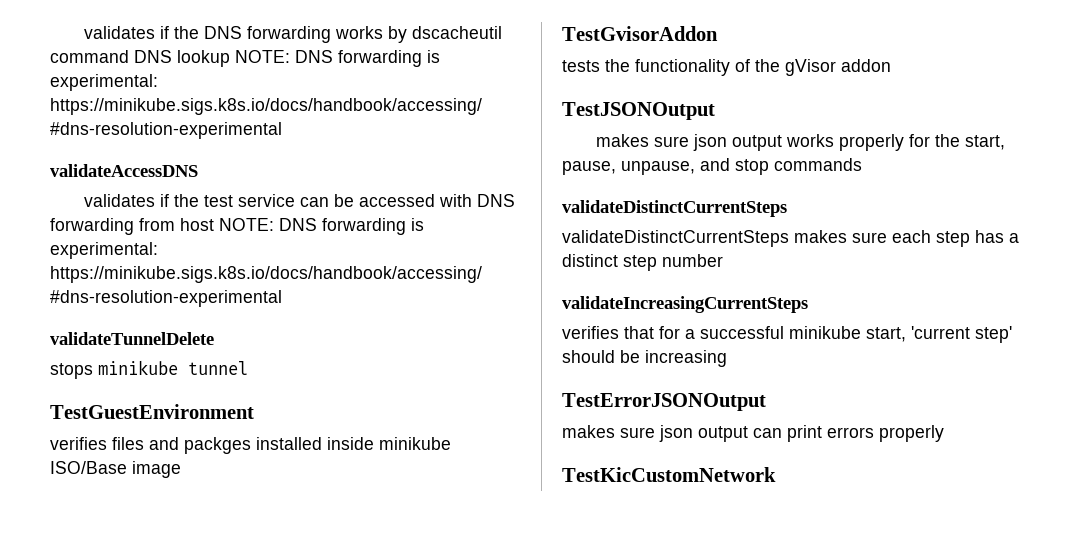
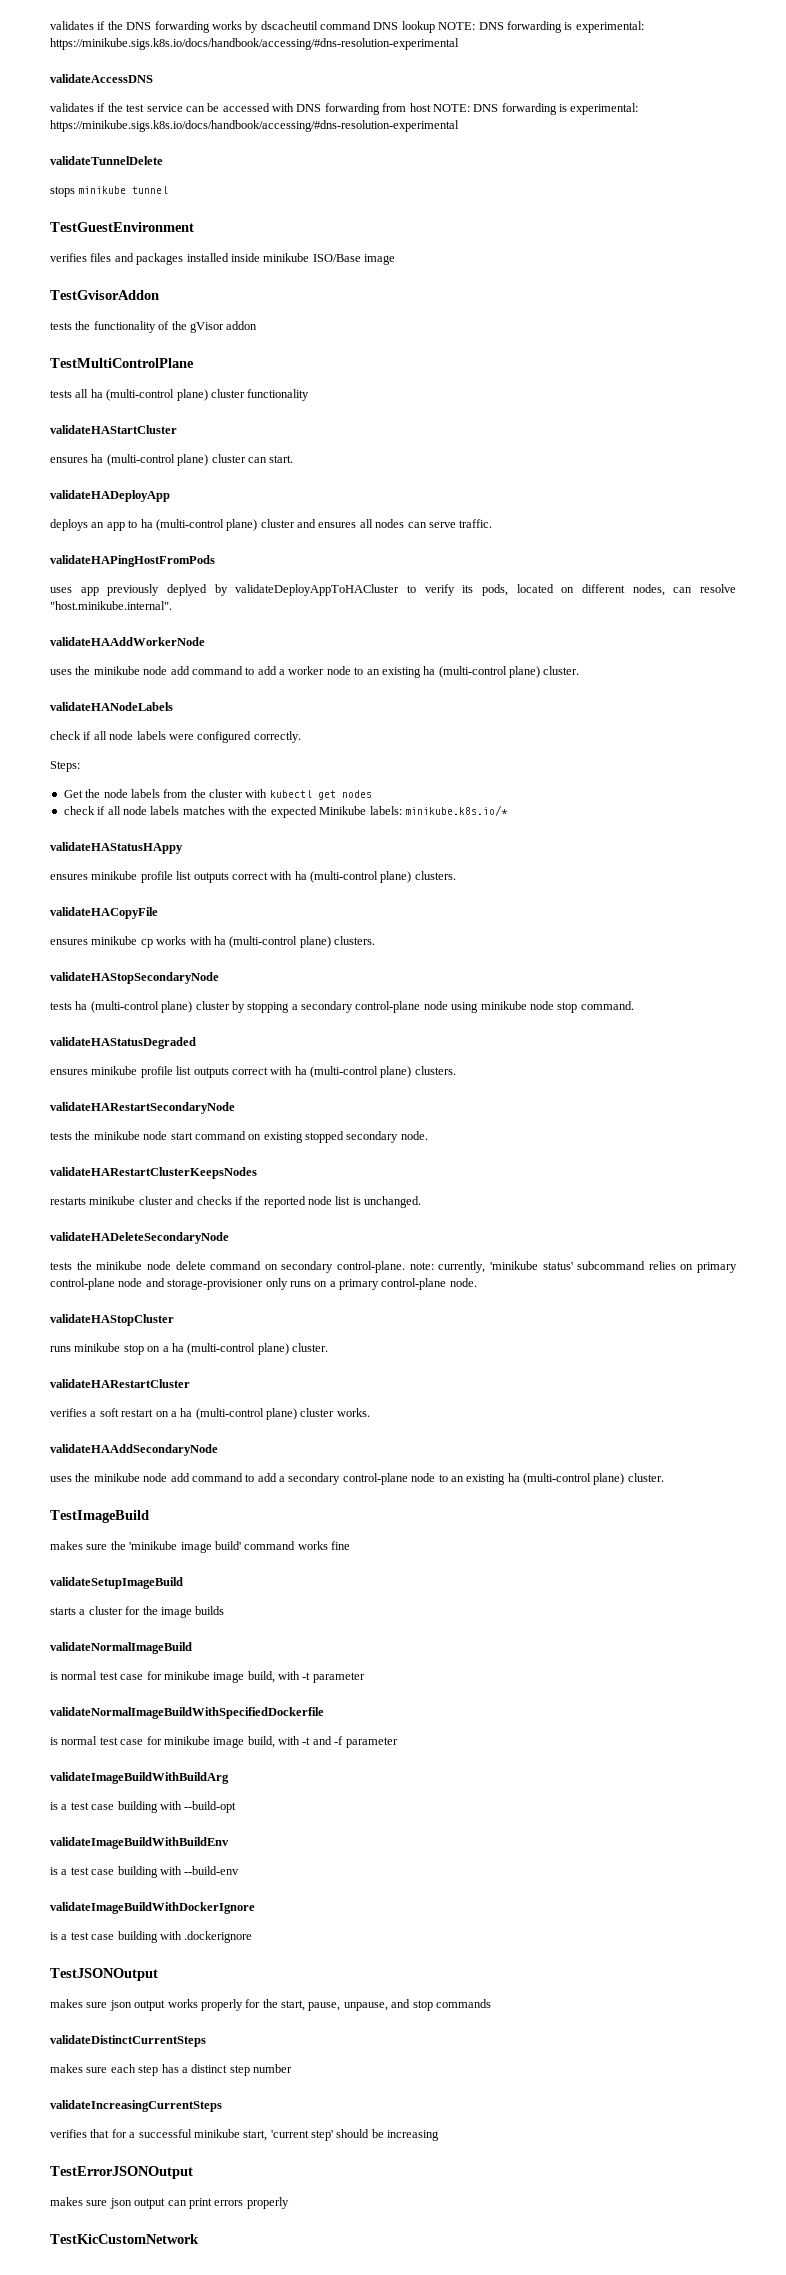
- verifies files and packges installed inside minikube ISO/Base image
+ verifies files and packages installed inside minikube ISO/Base image
+ TestMultiControlPlane
+ tests all ha (multi-control plane) cluster functionality
+ validateHAStartCluster
+ ensures ha (multi-control plane) cluster can start.
+ validateHADeployApp
+ deploys an app to ha (multi-control plane) cluster and ensures all nodes can serve traffic.
+ validateHAPingHostFromPods
+ uses app previously deplyed by validateDeployAppToHACluster to verify its pods, located on different nodes, can resolve "host.minikube.internal".
+ validateHAAddWorkerNode
+ uses the minikube node add command to add a worker node to an existing ha (multi-control plane) cluster.
+ validateHANodeLabels
+ check if all node labels were configured correctly.
+ Steps:
+ Get the node labels from the cluster with kubectl get nodes
+ check if all node labels matches with the expected Minikube labels: minikube.k8s.io/*
+ validateHAStatusHAppy
+ ensures minikube profile list outputs correct with ha (multi-control plane) clusters.
+ validateHACopyFile
+ ensures minikube cp works with ha (multi-control plane) clusters.
+ validateHAStopSecondaryNode
+ tests ha (multi-control plane) cluster by stopping a secondary control-plane node using minikube node stop command.
+ validateHAStatusDegraded
+ ensures minikube profile list outputs correct with ha (multi-control plane) clusters.
+ validateHARestartSecondaryNode
+ tests the minikube node start command on existing stopped secondary node.
+ validateHARestartClusterKeepsNodes
+ restarts minikube cluster and checks if the reported node list is unchanged.
+ validateHADeleteSecondaryNode
+ tests the minikube node delete command on secondary control-plane. note: currently, 'minikube status' subcommand relies on primary control-plane node and storage-provisioner only runs on a primary control-plane node.
+ validateHAStopCluster
+ runs minikube stop on a ha (multi-control plane) cluster.
+ validateHARestartCluster
+ verifies a soft restart on a ha (multi-control plane) cluster works.
+ validateHAAddSecondaryNode
+ uses the minikube node add command to add a secondary control-plane node to an existing ha (multi-control plane) cluster.
+ TestImageBuild
+ makes sure the 'minikube image build' command works fine
+ validateSetupImageBuild
+ starts a cluster for the image builds
+ validateNormalImageBuild
+ is normal test case for minikube image build, with -t parameter
+ validateNormalImageBuildWithSpecifiedDockerfile
+ is normal test case for minikube image build, with -t and -f parameter
+ validateImageBuildWithBuildArg
+ is a test case building with --build-opt
+ validateImageBuildWithBuildEnv
+ is a test case building with --build-env
+ validateImageBuildWithDockerIgnore
+ is a test case building with .dockerignore
- validateDistinctCurrentSteps makes sure each step has a distinct step number
+ makes sure each step has a distinct step number

